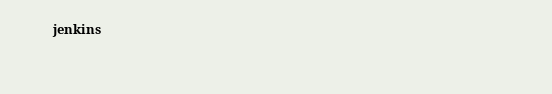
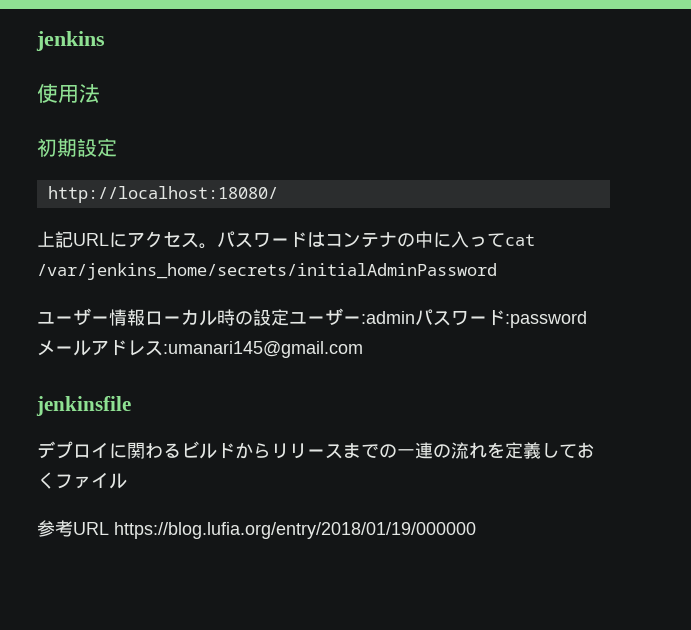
+ 使用法
+ 初期設定
+ http://localhost:18080/
+ 上記URLにアクセス。パスワードはコンテナの中に入ってcat /var/jenkins_home/secrets/initialAdminPassword
+ ユーザー情報ローカル時の設定ユーザー:adminパスワード:passwordメールアドレス:umanari145@gmail.com
+ jenkinsfile
+ デプロイに関わるビルドからリリースまでの一連の流れを定義しておくファイル
+ 参考URL https://blog.lufia.org/entry/2018/01/19/000000

